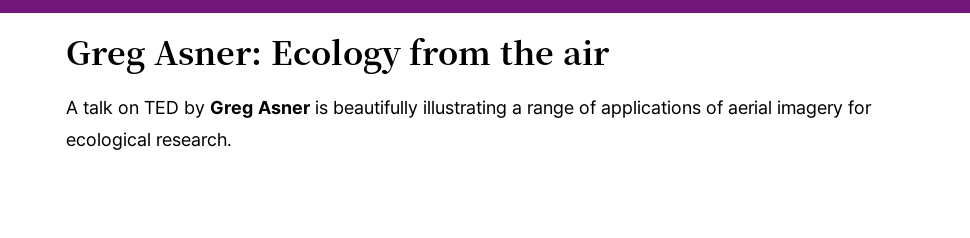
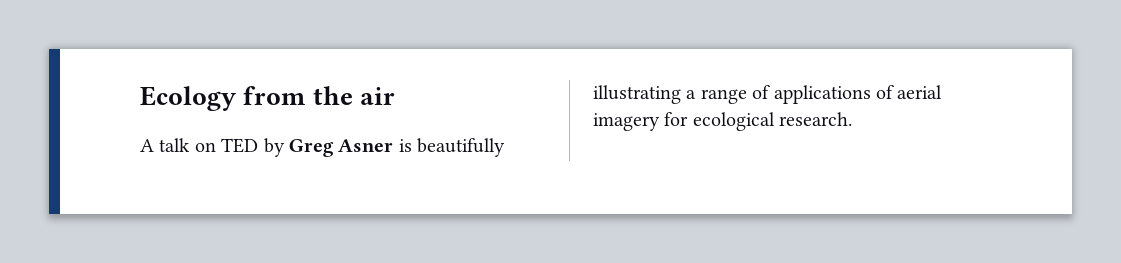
- Greg Asner: Ecology from the air
+ Ecology from the air

